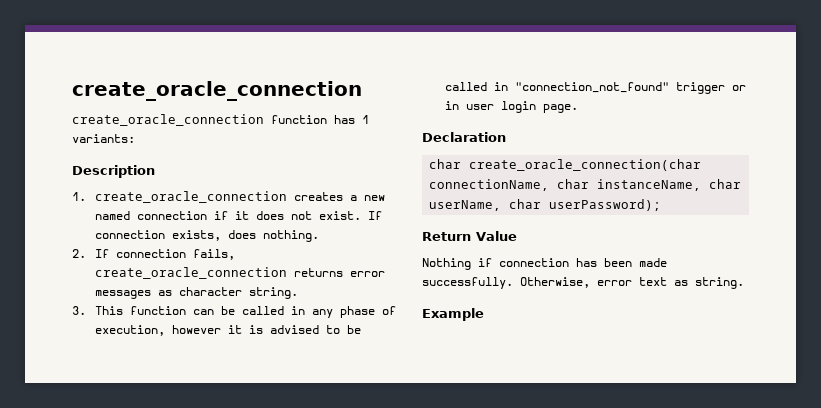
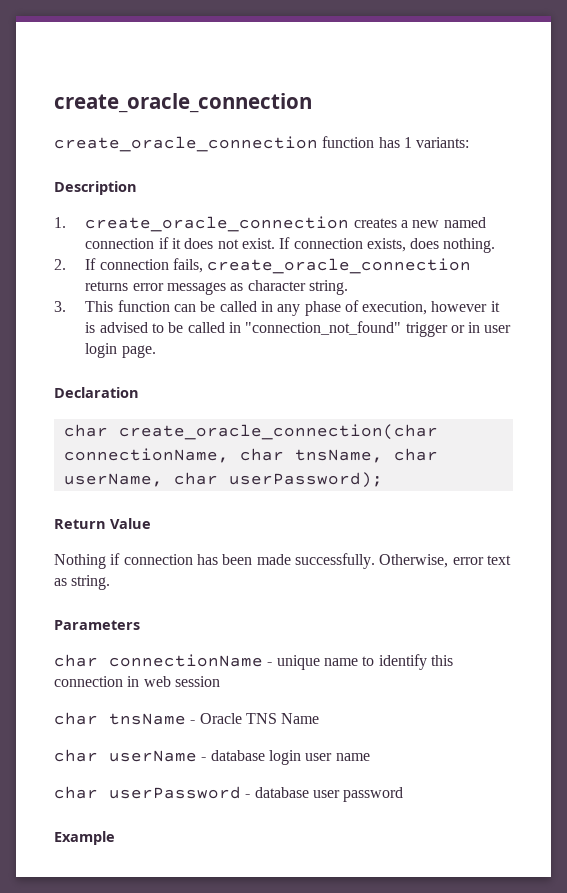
- char create_oracle_connection(char connectionName, char instanceName, char userName, char userPassword);
+ char create_oracle_connection(char connectionName, char tnsName, char userName, char userPassword);
+ Parameters
+ char connectionName - unique name to identify this connection in web session
+ char tnsName - Oracle TNS Name
+ char userName - database login user name
+ char userPassword - database user password

